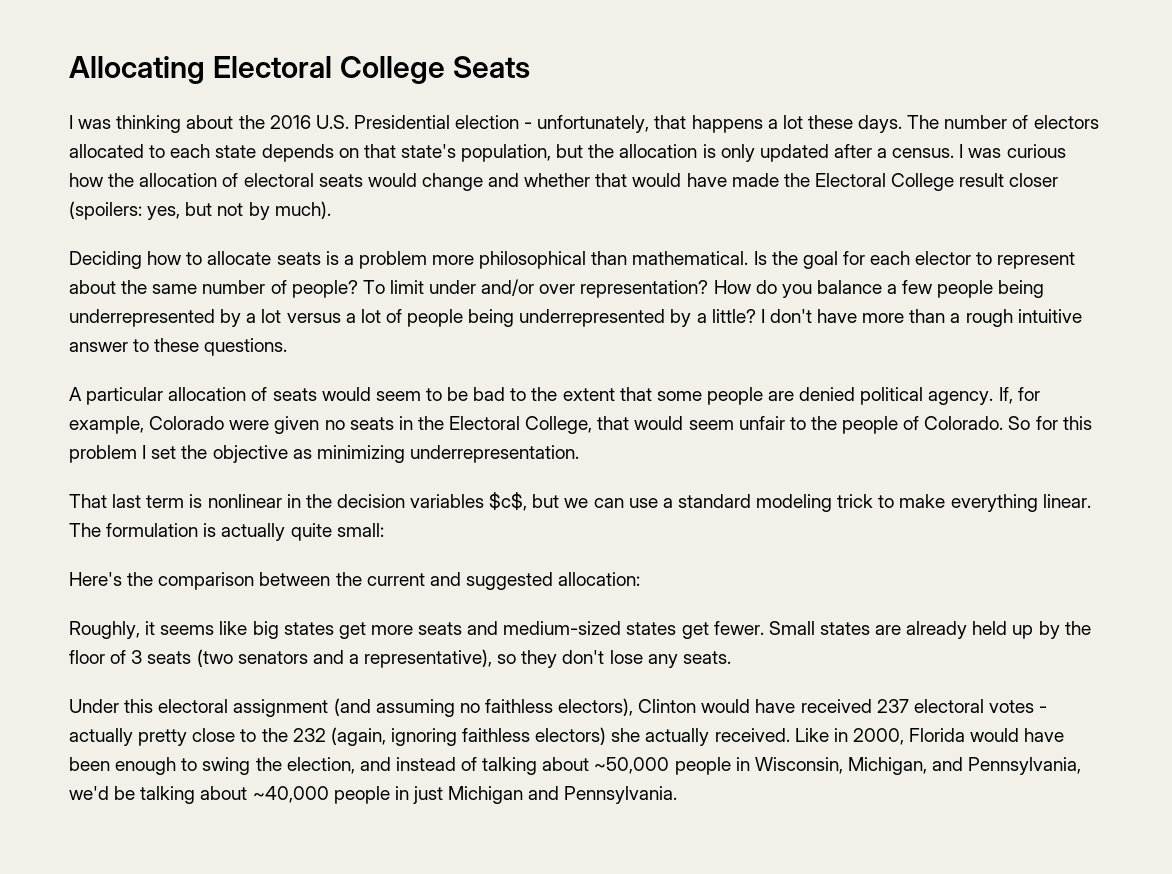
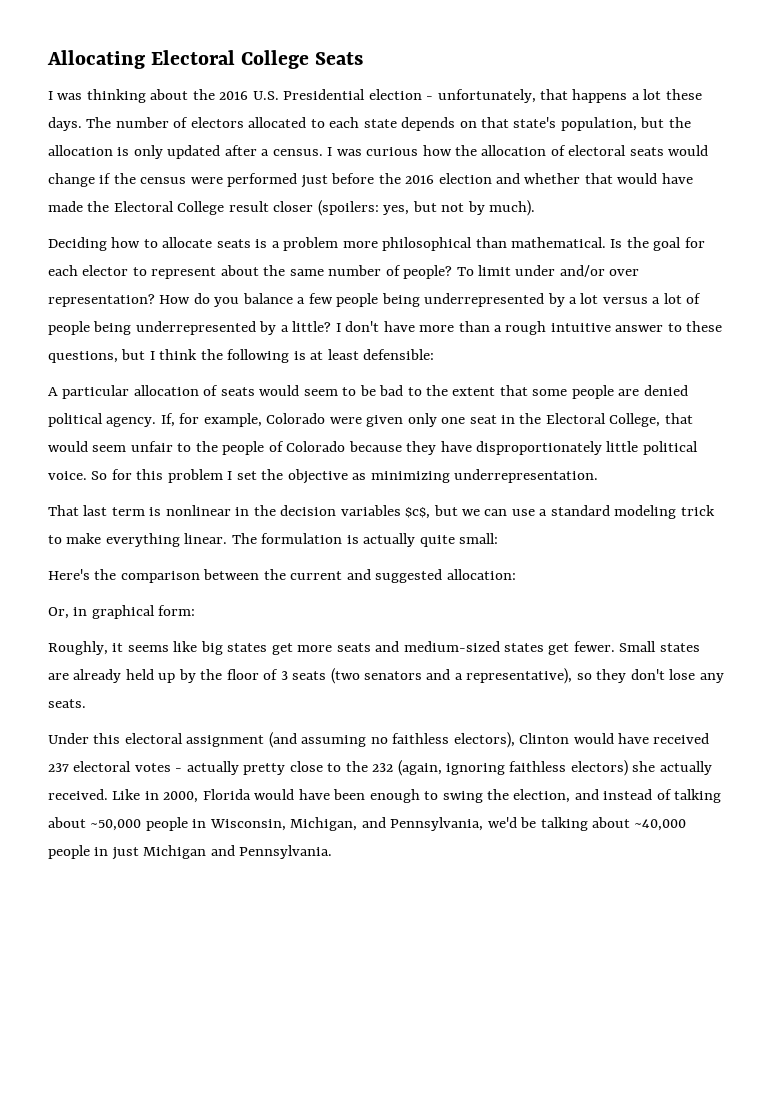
- I was curious how the allocation of electoral seats would change and whether that would have made the Electoral College result closer (spoilers: yes, but not by much).
+ I was curious how the allocation of electoral seats would change if the census were performed just before the 2016 election and whether that would have made the Electoral College result closer (spoilers: yes, but not by much).
- I don't have more than a rough intuitive answer to these questions.
+ I don't have more than a rough intuitive answer to these questions, but I think the following is at least defensible:
- If, for example, Colorado were given no seats in the Electoral College, that would seem unfair to the people of Colorado.
+ If, for example, Colorado were given only one seat in the Electoral College, that would seem unfair to the people of Colorado because they have disproportionately little political voice.
+ Or, in graphical form:

